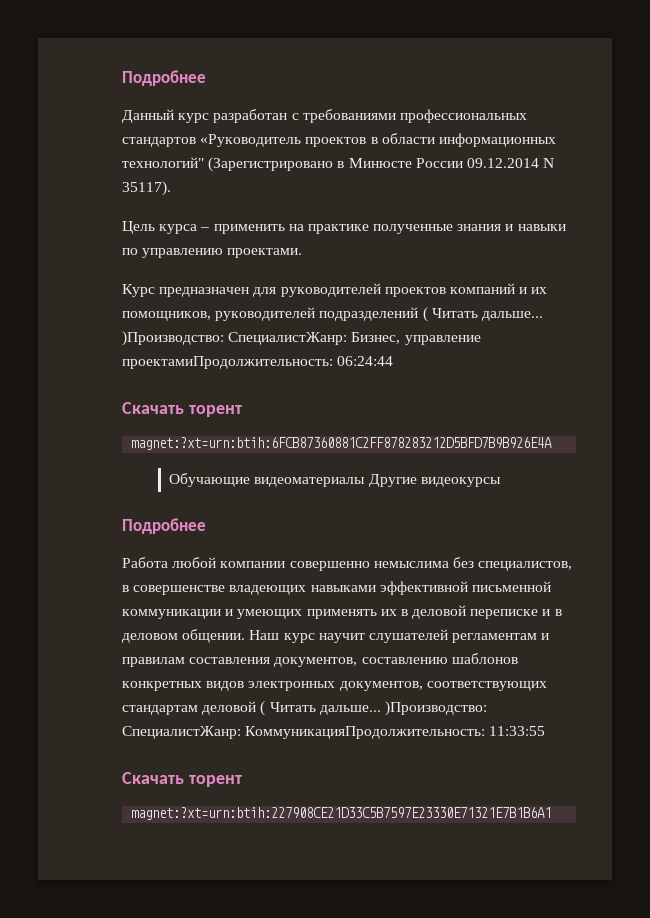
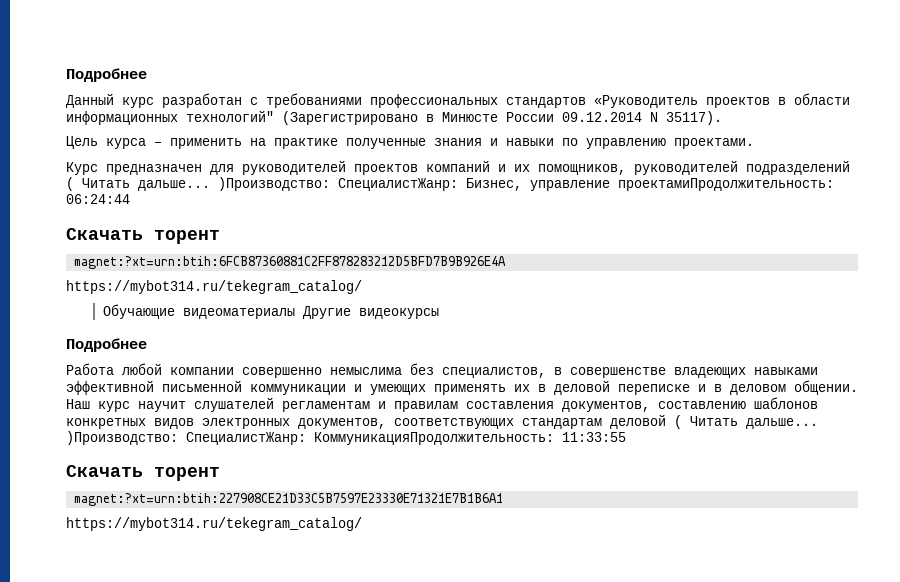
  magnet:?xt=urn:btih:6FCB87360881C2FF878283212D5BFD7B9B926E4A
+ https://mybot314.ru/tekegram_catalog/
  magnet:?xt=urn:btih:227908CE21D33C5B7597E23330E71321E7B1B6A1
+ https://mybot314.ru/tekegram_catalog/

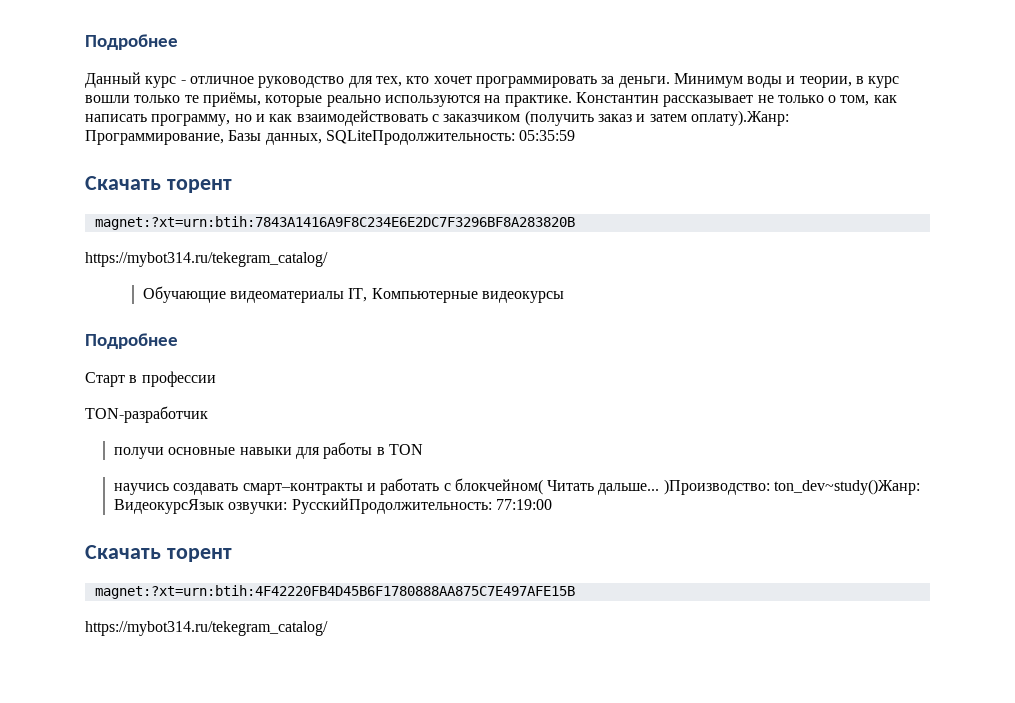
- Данный курс разработан с требованиями профессиональных стандартов «Руководитель проектов в области информационных технологий" (Зарегистрировано в Минюсте России 09.12.2014 N 35117).
- Цель курса – применить на практике полученные знания и навыки по управлению проектами.
- Курс предназначен для руководителей проектов компаний и их помощников, руководителей подразделений ( Читать дальше... )Производство: СпециалистЖанр: Бизнес, управление проектамиПродолжительность: 06:24:44
+ Данный курс - отличное руководство для тех, кто хочет программировать за деньги. Минимум воды и теории, в курс вошли только те приёмы, которые реально используются на практике. Константин рассказывает не только о том, как написать программу, но и как взаимодействовать с заказчиком (получить заказ и затем оплату).Жанр: Программирование, Базы данных, SQLiteПродолжительность: 05:35:59
  Скачать торент
- magnet:?xt=urn:btih:6FCB87360881C2FF878283212D5BFD7B9B926E4A
+ magnet:?xt=urn:btih:7843A1416A9F8C234E6E2DC7F3296BF8A283820B
- Обучающие видеоматериалы Другие видеокурсы
+ Обучающие видеоматериалы IT, Компьютерные видеокурсы
- Работа любой компании совершенно немыслима без специалистов, в совершенстве владеющих навыками эффективной письменной коммуникации и умеющих применять их в деловой переписке и в деловом общении. Наш курс научит слушателей регламентам и правилам составления документов, составлению шаблонов конкретных видов электронных документов, соответствующих стандартам деловой ( Читать дальше... )Производство: СпециалистЖанр: КоммуникацияПродолжительность: 11:33:55
+ Старт в профессии
+ TON-разработчик
+ получи основные навыки для работы в TON
+ научись создавать смарт–контракты и работать с блокчейном( Читать дальше... )Производство: ton_dev~study()Жанр: ВидеокурсЯзык озвучки: РусскийПродолжительность: 77:19:00
  Скачать торент
- magnet:?xt=urn:btih:227908CE21D33C5B7597E23330E71321E7B1B6A1
+ magnet:?xt=urn:btih:4F42220FB4D45B6F1780888AA875C7E497AFE15B

